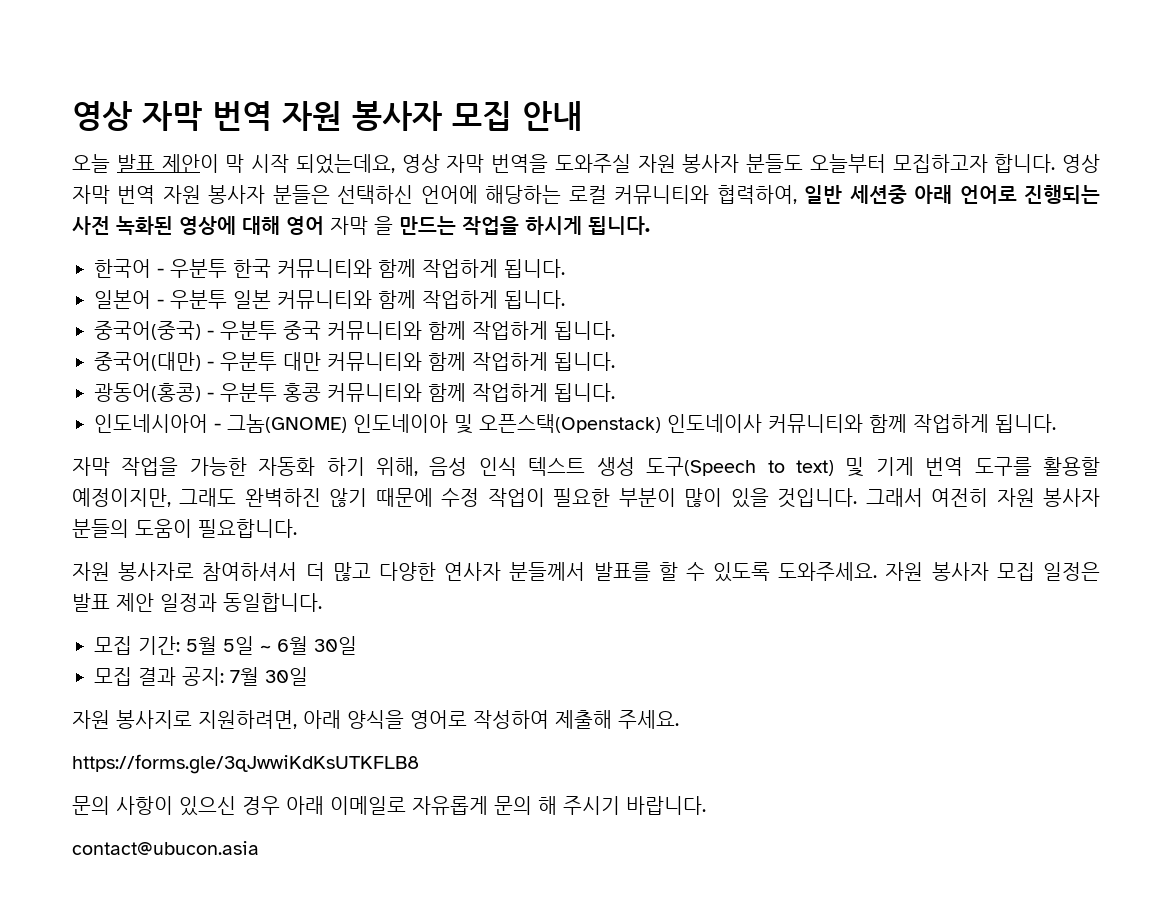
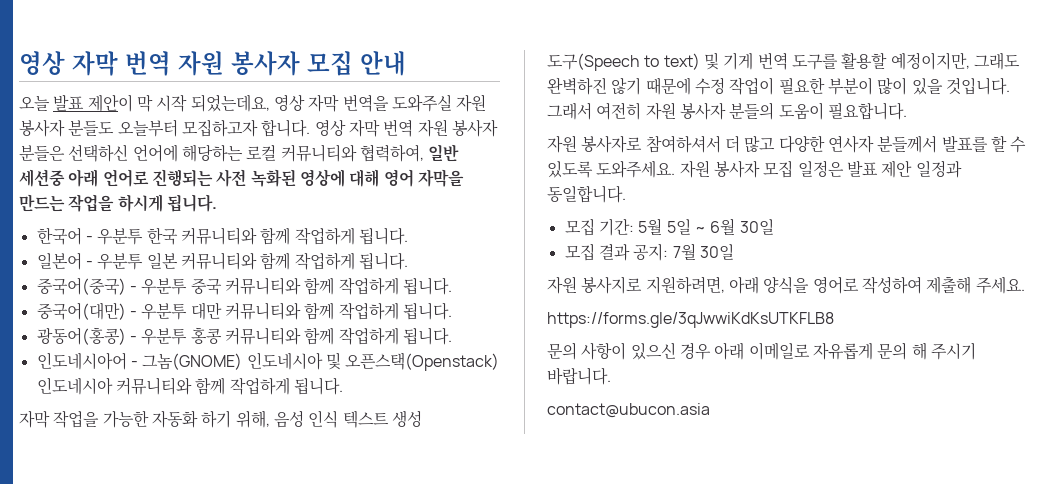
- 영상 자막 번역 자원 봉사자 분들은 선택하신 언어에 해당하는 로컬 커뮤니티와 협력하여, 일반 세션중 아래 언어로 진행되는 사전 녹화된 영상에 대해 영어 자막 을 만드는 작업을 하시게 됩니다.
+ 영상 자막 번역 자원 봉사자 분들은 선택하신 언어에 해당하는 로컬 커뮤니티와 협력하여, 일반 세션중 아래 언어로 진행되는 사전 녹화된 영상에 대해 영어 자막을 만드는 작업을 하시게 됩니다.
- 인도네시아어 - 그놈(GNOME) 인도네이아 및 오픈스택(Openstack) 인도네이사 커뮤니티와 함께 작업하게 됩니다.
+ 인도네시아어 - 그놈(GNOME) 인도네시아 및 오픈스택(Openstack) 인도네시아 커뮤니티와 함께 작업하게 됩니다.

